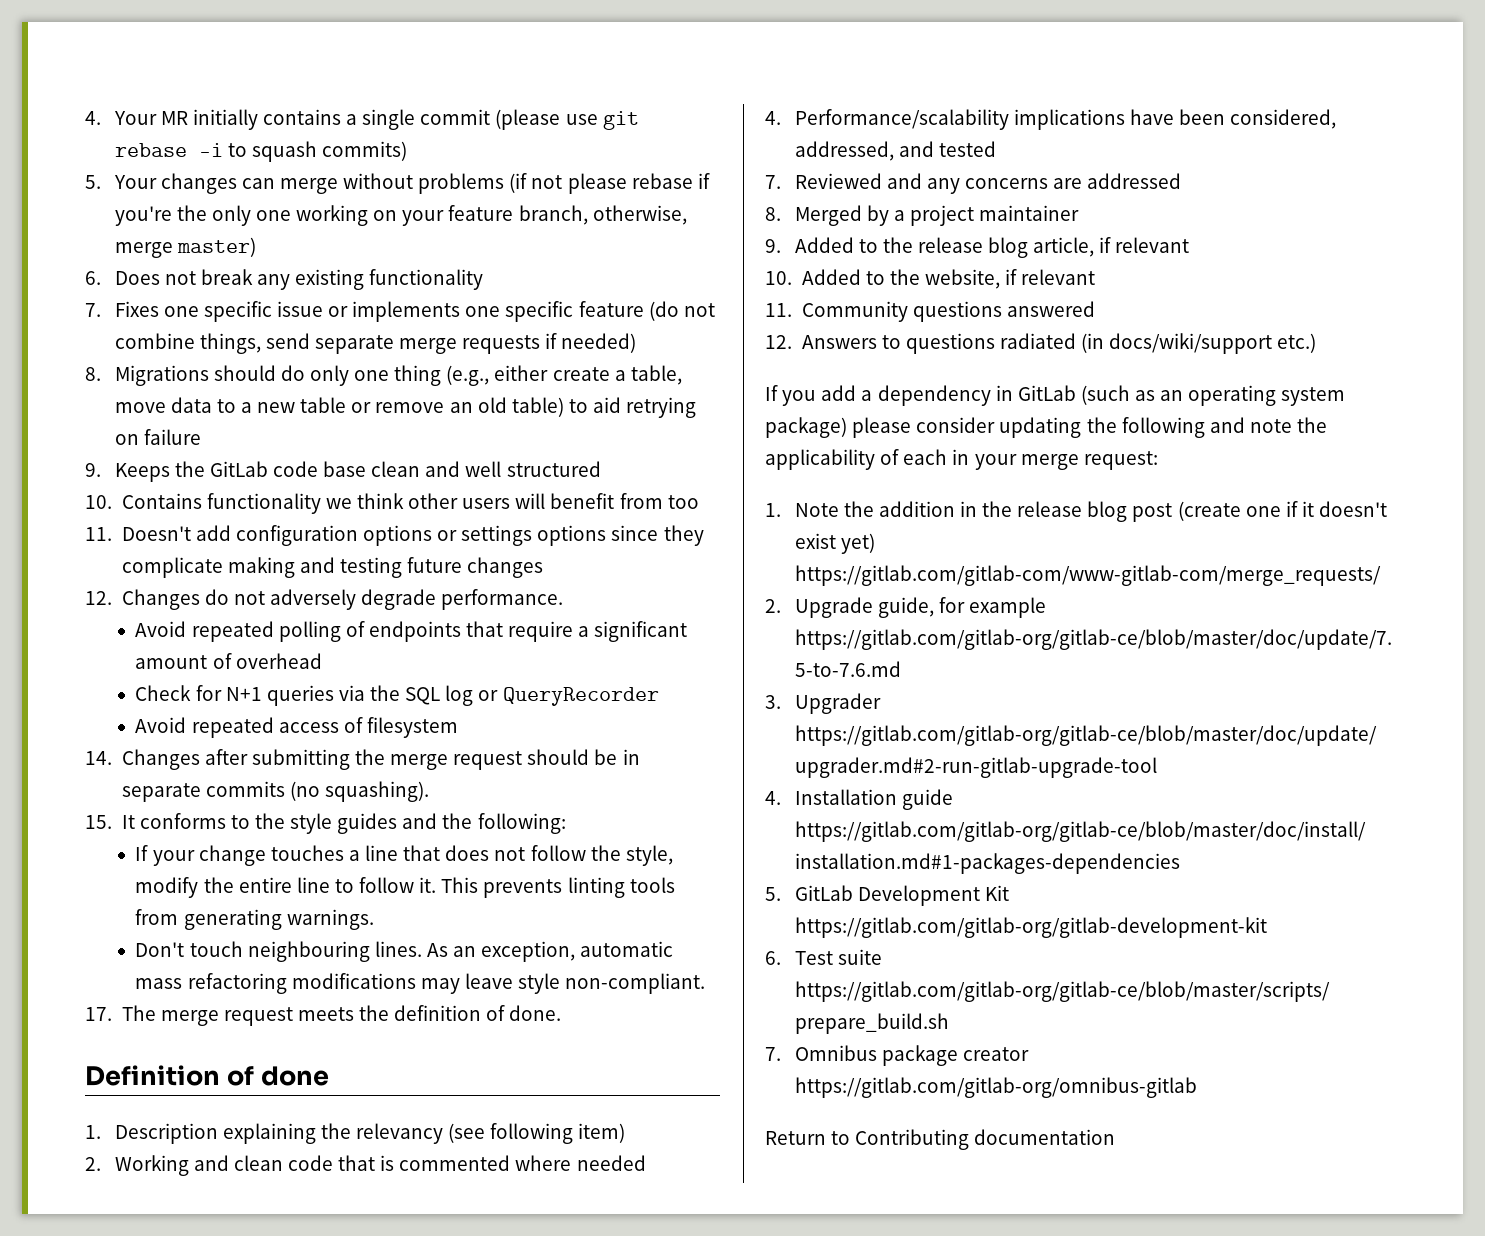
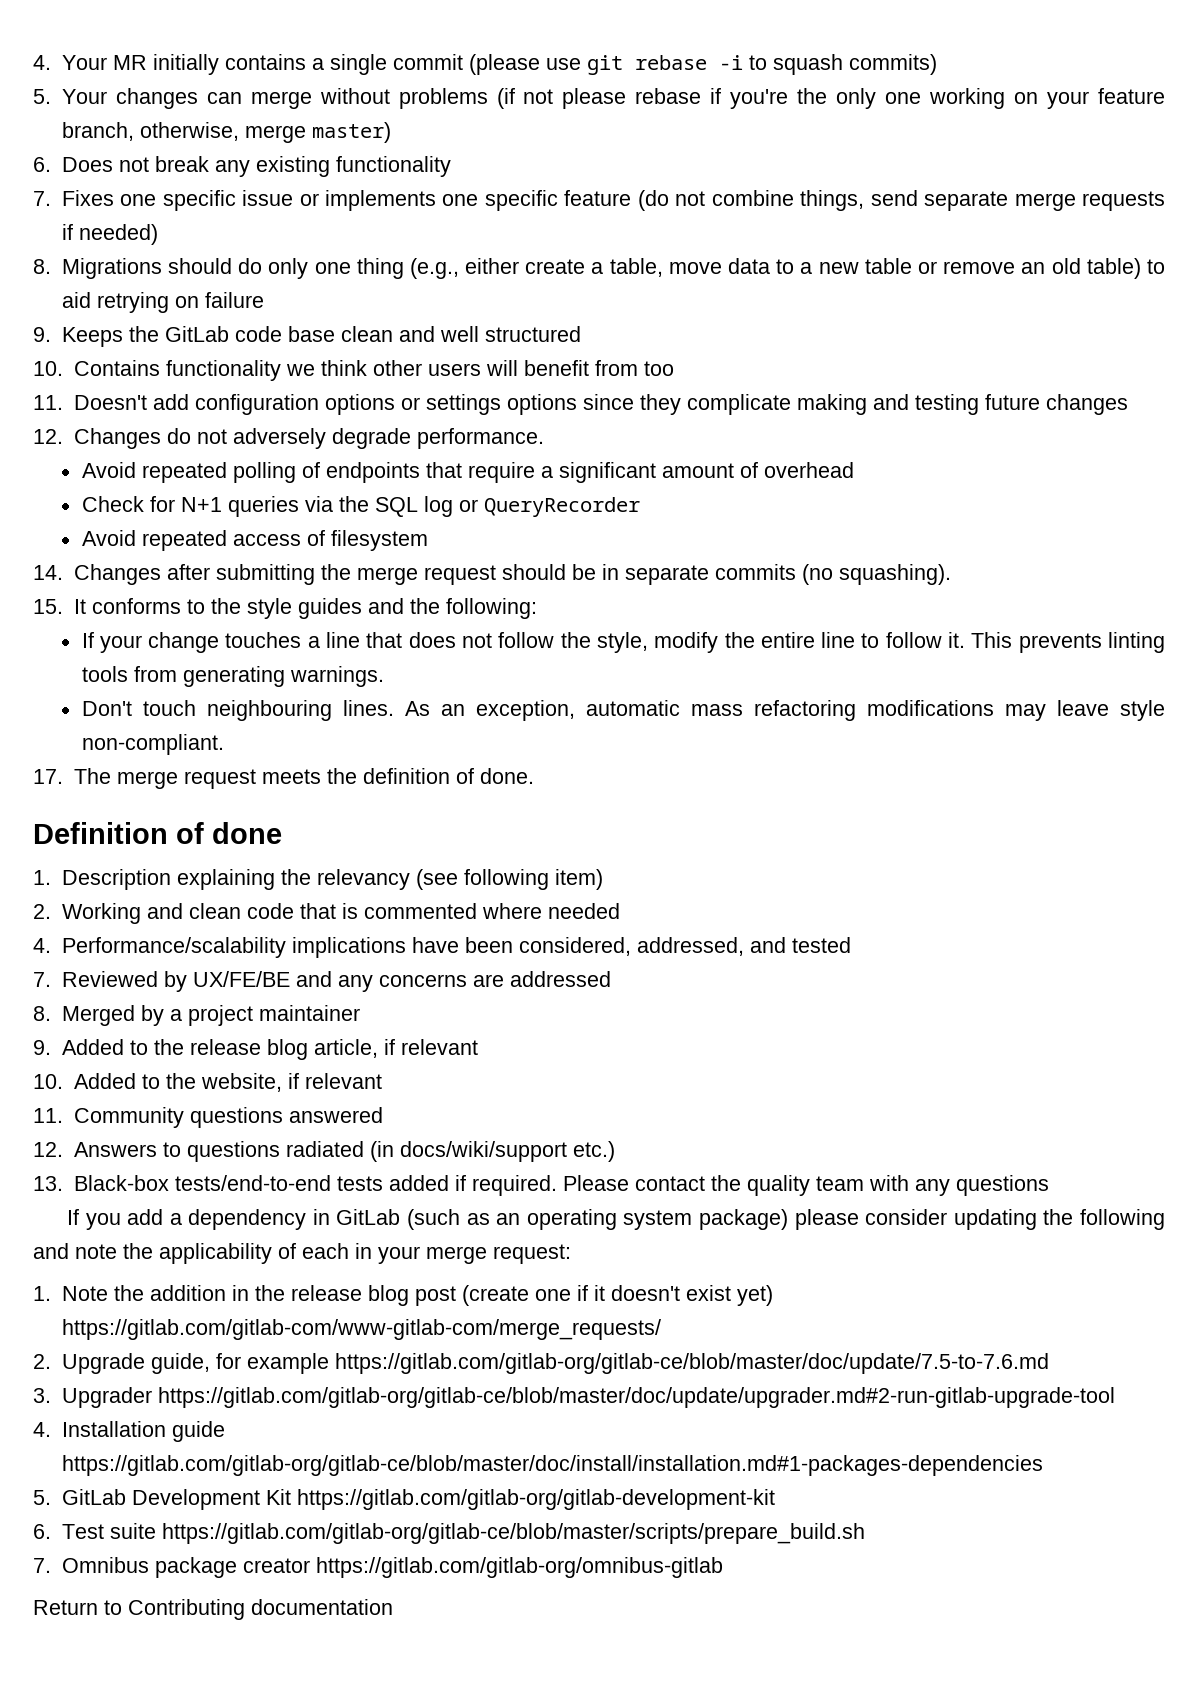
- 7. Reviewed and any concerns are addressed
+ 7. Reviewed by UX/FE/BE and any concerns are addressed
+ 13. Black-box tests/end-to-end tests added if required. Please contact the quality team with any questions

